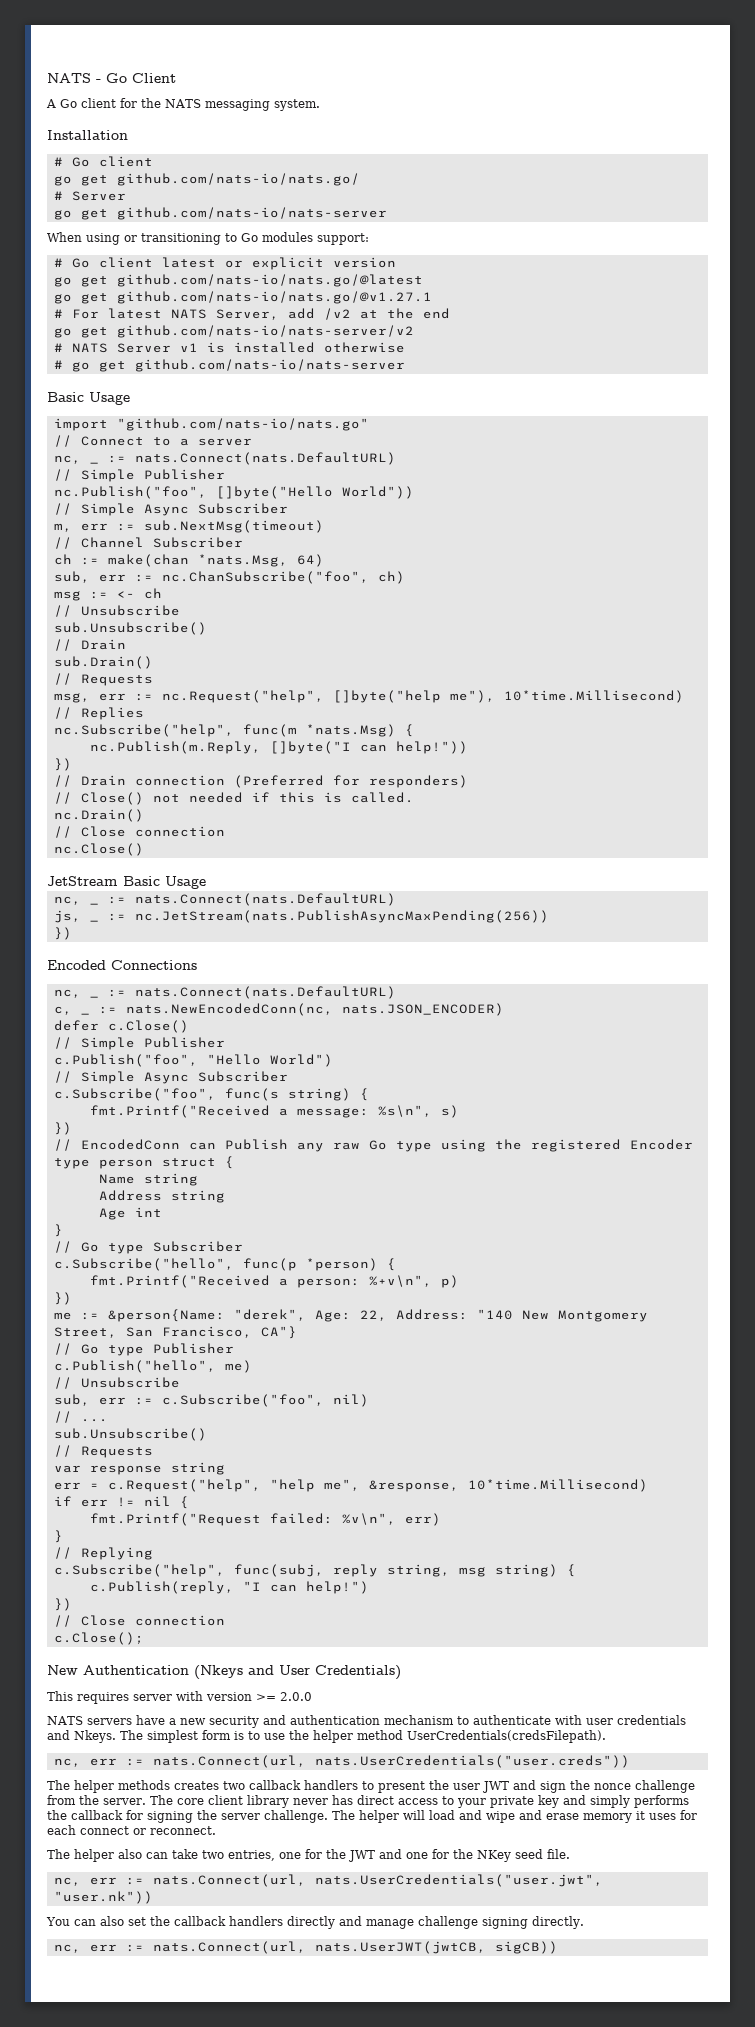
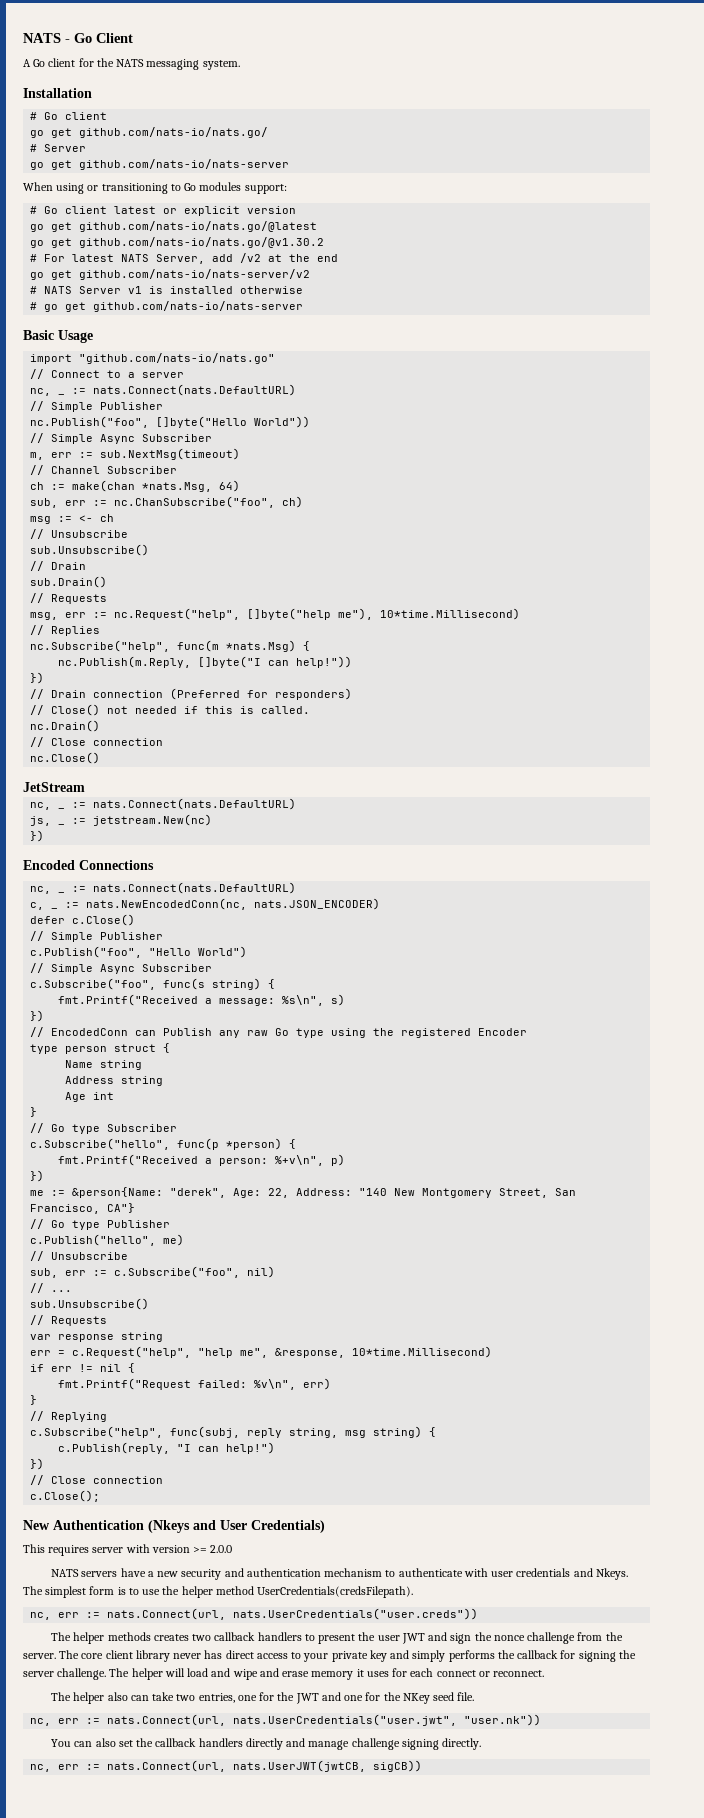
- go get github.com/nats-io/nats.go/@v1.27.1
+ go get github.com/nats-io/nats.go/@v1.30.2
- JetStream Basic Usage
+ JetStream
- js, _ := nc.JetStream(nats.PublishAsyncMaxPending(256))
+ js, _ := jetstream.New(nc)

